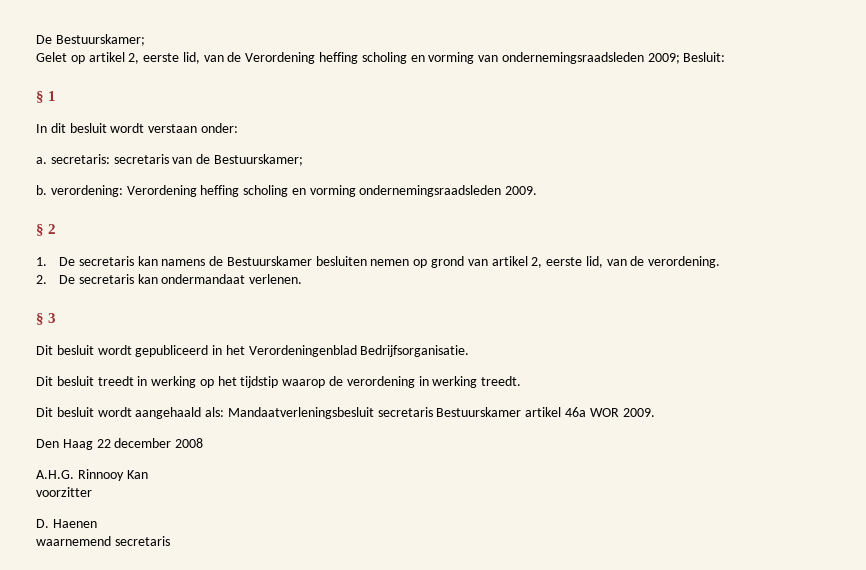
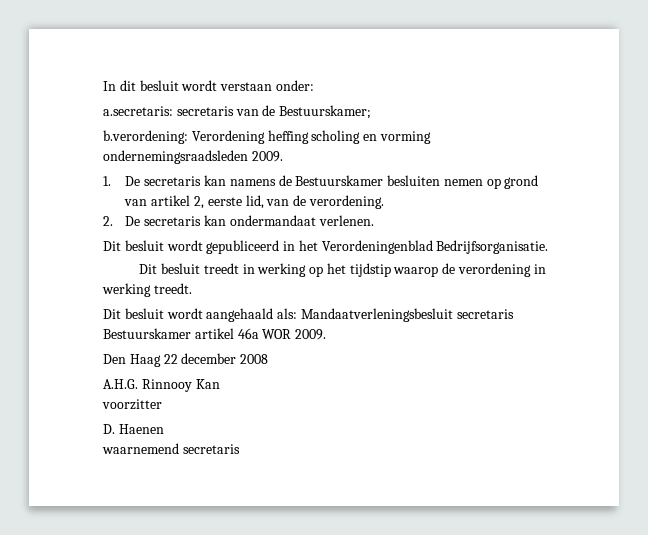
- De Bestuurskamer;
- Gelet op artikel 2, eerste lid, van de Verordening heffing scholing en vorming van ondernemingsraadsleden 2009; Besluit:
- § 1
- a. secretaris: secretaris van de Bestuurskamer;
+ a.secretaris: secretaris van de Bestuurskamer;
- b. verordening: Verordening heffing scholing en vorming ondernemingsraadsleden 2009.
+ b.verordening: Verordening heffing scholing en vorming ondernemingsraadsleden 2009.
- § 2
- § 3

